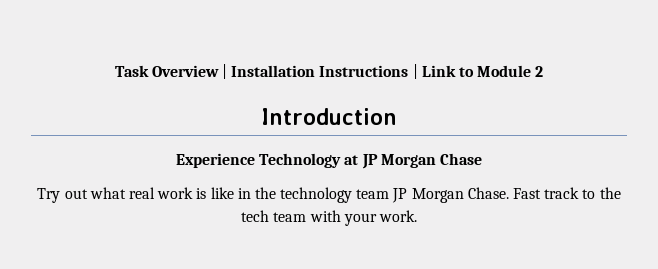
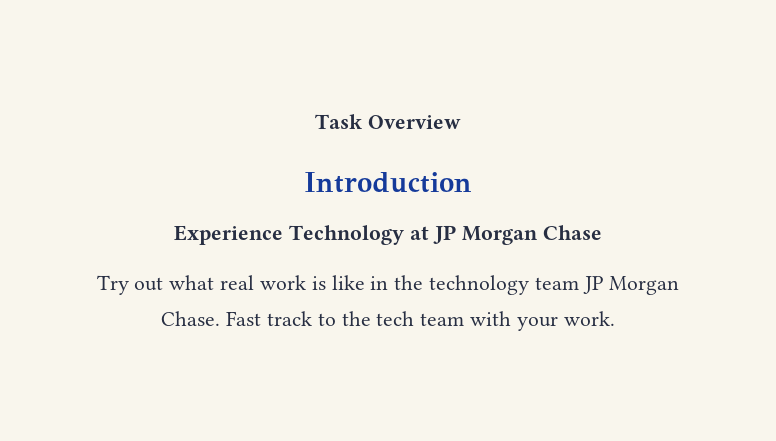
- Task Overview | Installation Instructions | Link to Module 2
+ Task Overview

